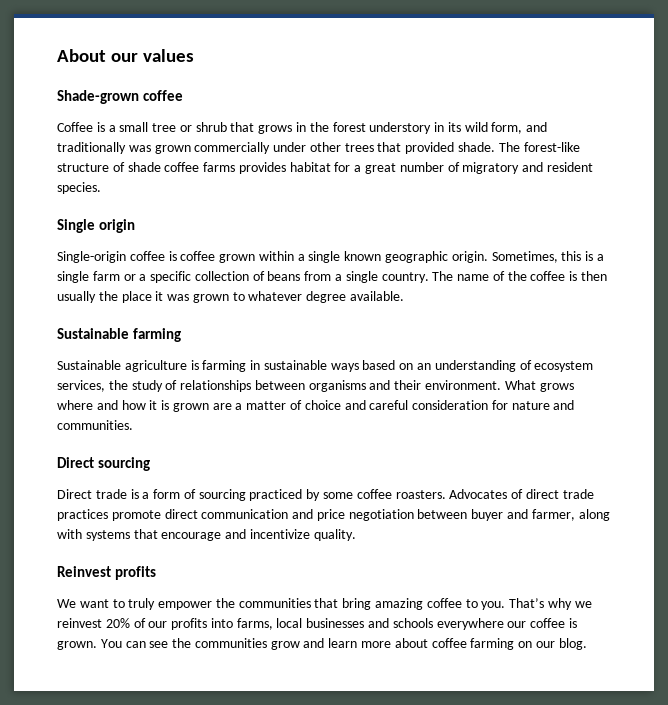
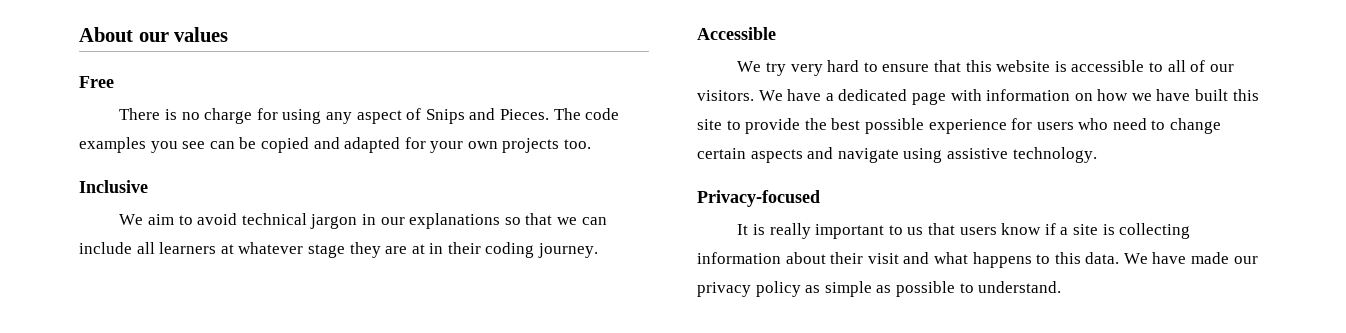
- Shade-grown coffee
- Coffee is a small tree or shrub that grows in the forest understory in its wild form, and traditionally was grown commercially under other trees that provided shade. The forest-like structure of shade coffee farms provides habitat for a great number of migratory and resident species.
- Single origin
- Single-origin coffee is coffee grown within a single known geographic origin. Sometimes, this is a single farm or a specific collection of beans from a single country. The name of the coffee is then usually the place it was grown to whatever degree available.
- Sustainable farming
- Sustainable agriculture is farming in sustainable ways based on an understanding of ecosystem services, the study of relationships between organisms and their environment. What grows where and how it is grown are a matter of choice and careful consideration for nature and communities.
- Direct sourcing
- Direct trade is a form of sourcing practiced by some coffee roasters. Advocates of direct trade practices promote direct communication and price negotiation between buyer and farmer, along with systems that encourage and incentivize quality.
- Reinvest profits
- We want to truly empower the communities that bring amazing coffee to you. That’s why we reinvest 20% of our profits into farms, local businesses and schools everywhere our coffee is grown. You can see the communities grow and learn more about coffee farming on our blog.
+ Free
+ There is no charge for using any aspect of Snips and Pieces. The code examples you see can be copied and adapted for your own projects too.
+ Inclusive
+ We aim to avoid technical jargon in our explanations so that we can include all learners at whatever stage they are at in their coding journey.
+ Accessible
+ We try very hard to ensure that this website is accessible to all of our visitors. We have a dedicated page with information on how we have built this site to provide the best possible experience for users who need to change certain aspects and navigate using assistive technology.
+ Privacy-focused
+ It is really important to us that users know if a site is collecting information about their visit and what happens to this data. We have made our privacy policy as simple as possible to understand.

